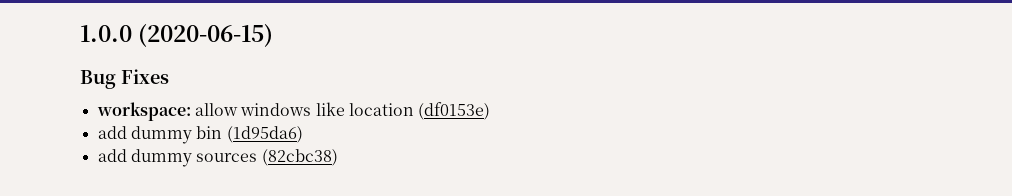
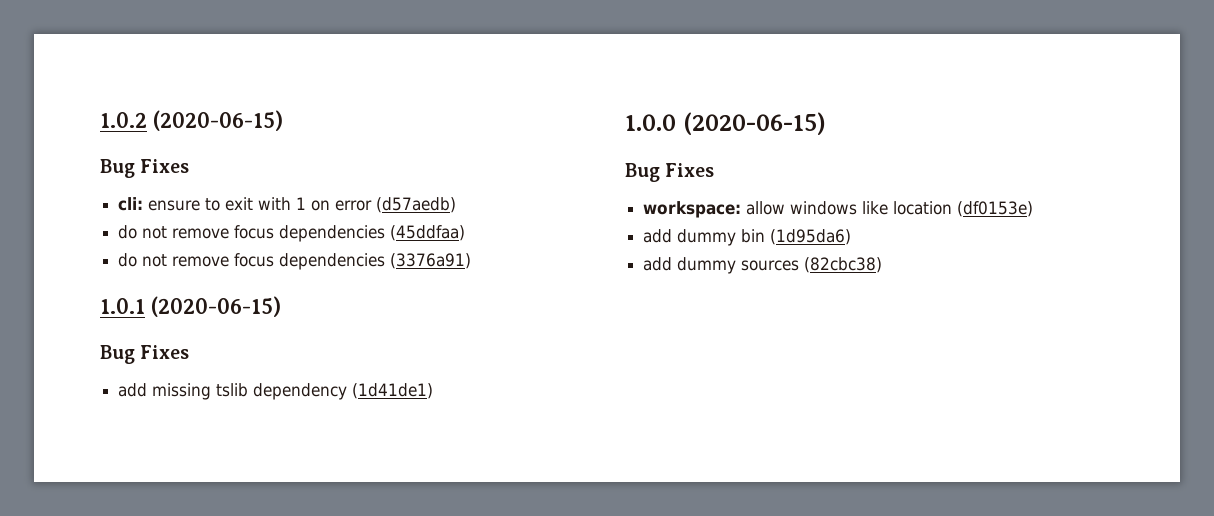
+ 1.0.2 (2020-06-15)
+ Bug Fixes
+ cli: ensure to exit with 1 on error (d57aedb)
+ do not remove focus dependencies (45ddfaa)
+ do not remove focus dependencies (3376a91)
+ 1.0.1 (2020-06-15)
+ Bug Fixes
+ add missing tslib dependency (1d41de1)

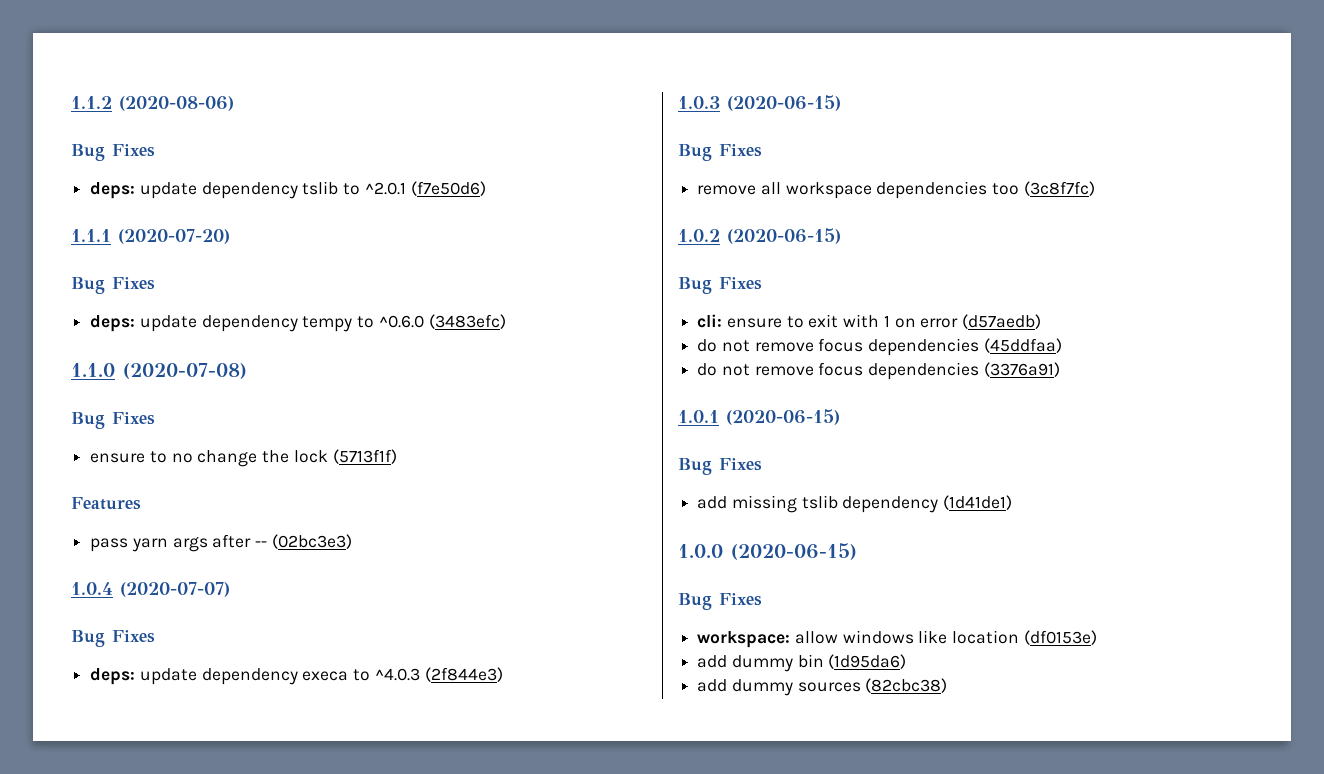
+ 1.1.2 (2020-08-06)
+ Bug Fixes
+ deps: update dependency tslib to ^2.0.1 (f7e50d6)
+ 1.1.1 (2020-07-20)
+ Bug Fixes
+ deps: update dependency tempy to ^0.6.0 (3483efc)
+ 1.1.0 (2020-07-08)
+ Bug Fixes
+ ensure to no change the lock (5713f1f)
+ Features
+ pass yarn args after -- (02bc3e3)
+ 1.0.4 (2020-07-07)
+ Bug Fixes
+ deps: update dependency execa to ^4.0.3 (2f844e3)
+ 1.0.3 (2020-06-15)
+ Bug Fixes
+ remove all workspace dependencies too (3c8f7fc)

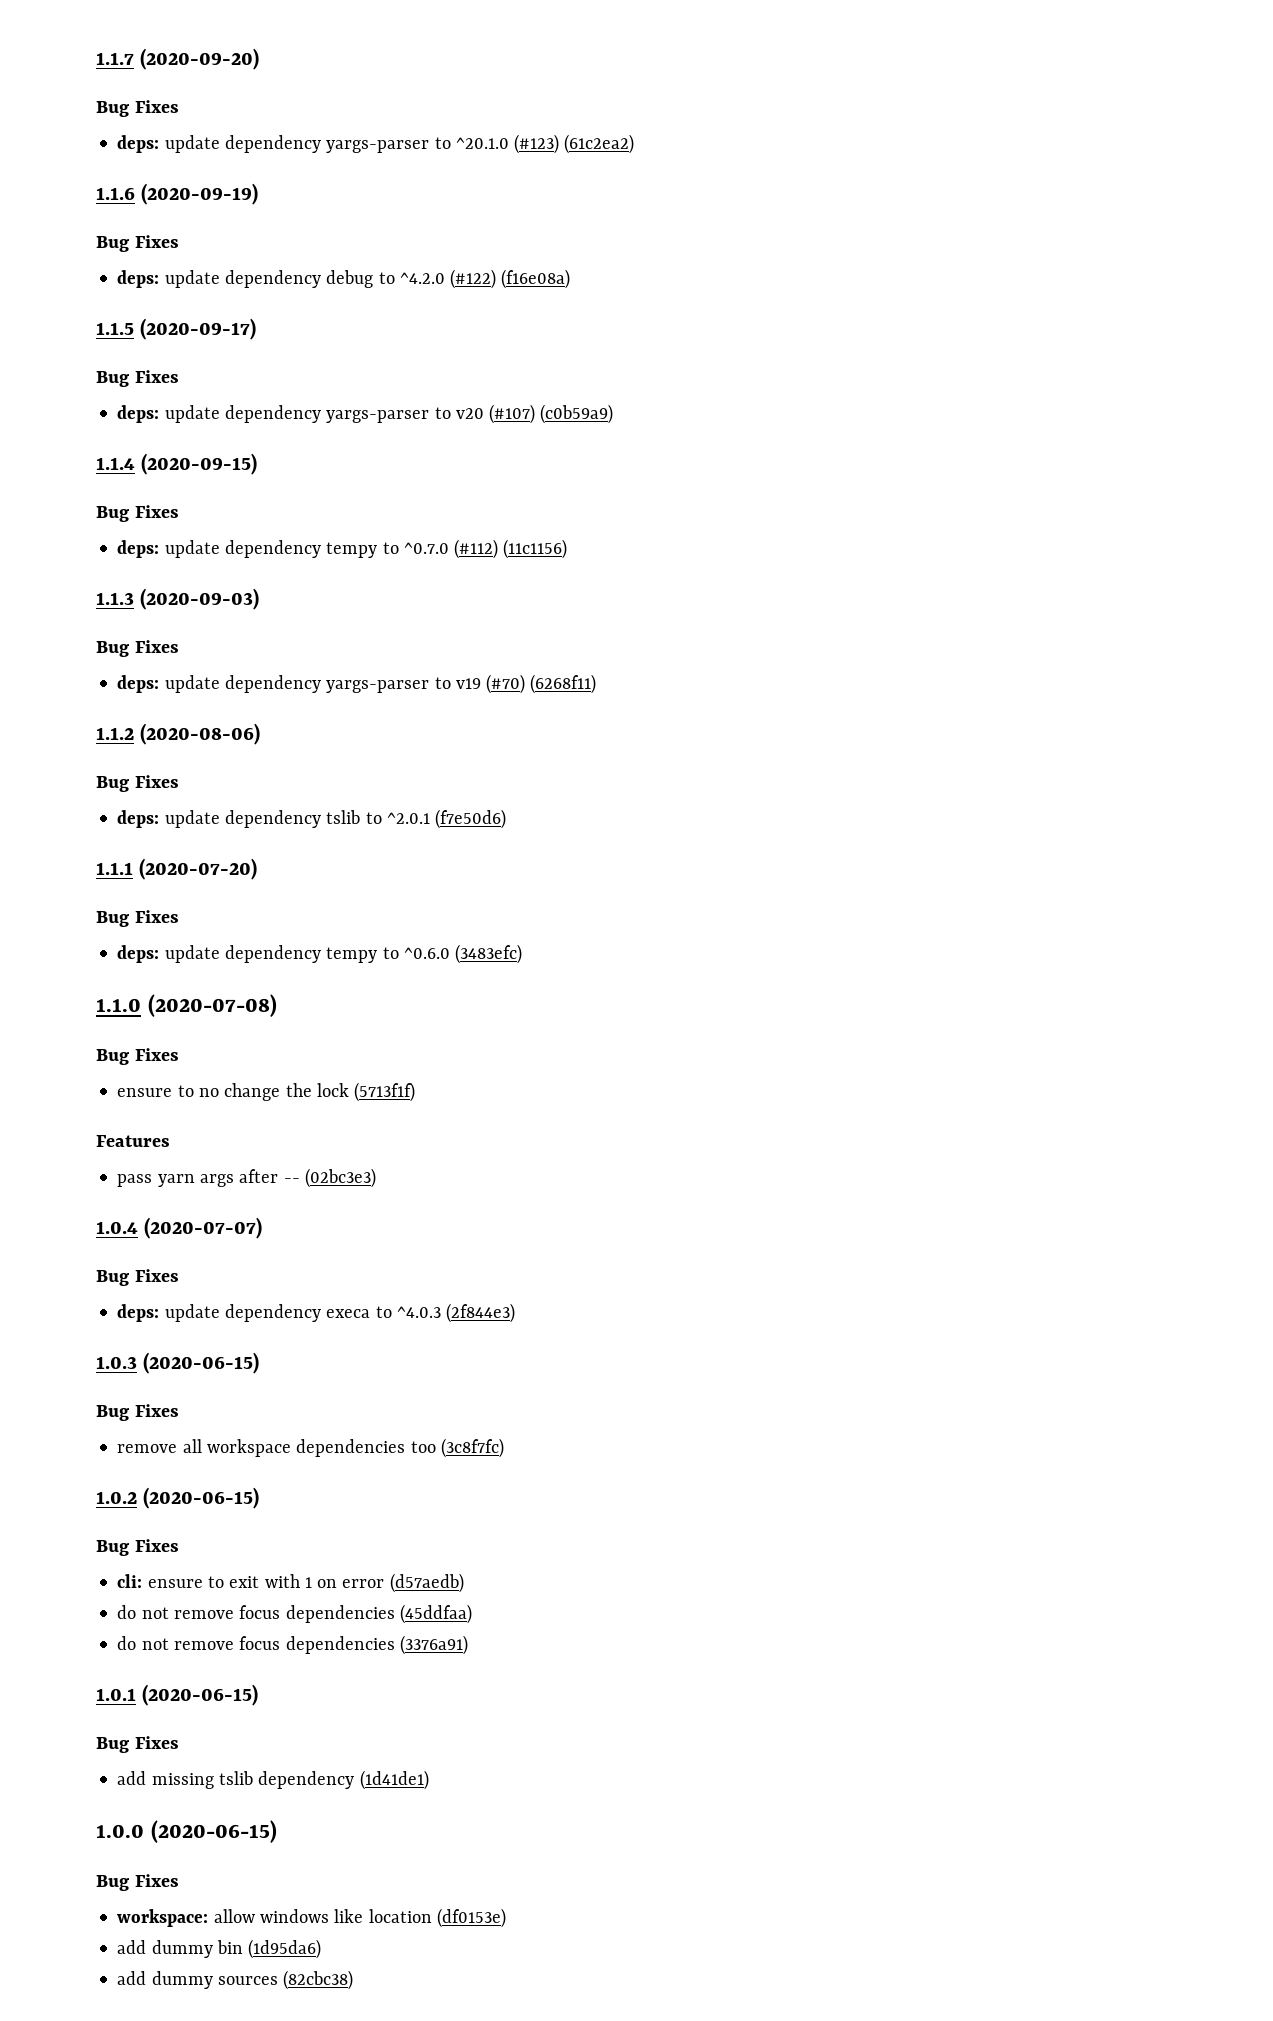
+ 1.1.7 (2020-09-20)
+ Bug Fixes
+ deps: update dependency yargs-parser to ^20.1.0 (#123) (61c2ea2)
+ 1.1.6 (2020-09-19)
+ Bug Fixes
+ deps: update dependency debug to ^4.2.0 (#122) (f16e08a)
+ 1.1.5 (2020-09-17)
+ Bug Fixes
+ deps: update dependency yargs-parser to v20 (#107) (c0b59a9)
+ 1.1.4 (2020-09-15)
+ Bug Fixes
+ deps: update dependency tempy to ^0.7.0 (#112) (11c1156)
+ 1.1.3 (2020-09-03)
+ Bug Fixes
+ deps: update dependency yargs-parser to v19 (#70) (6268f11)

